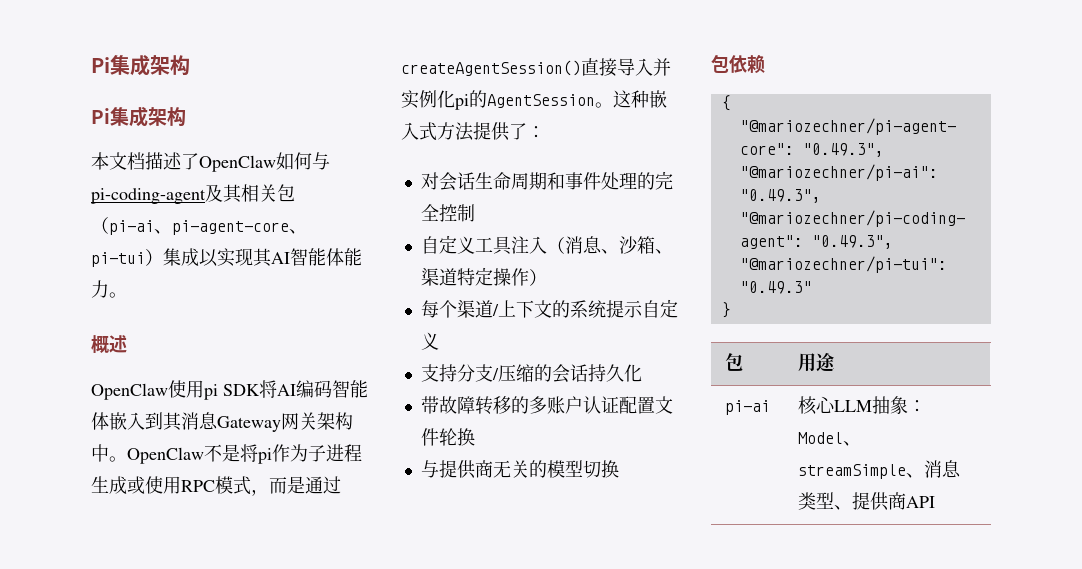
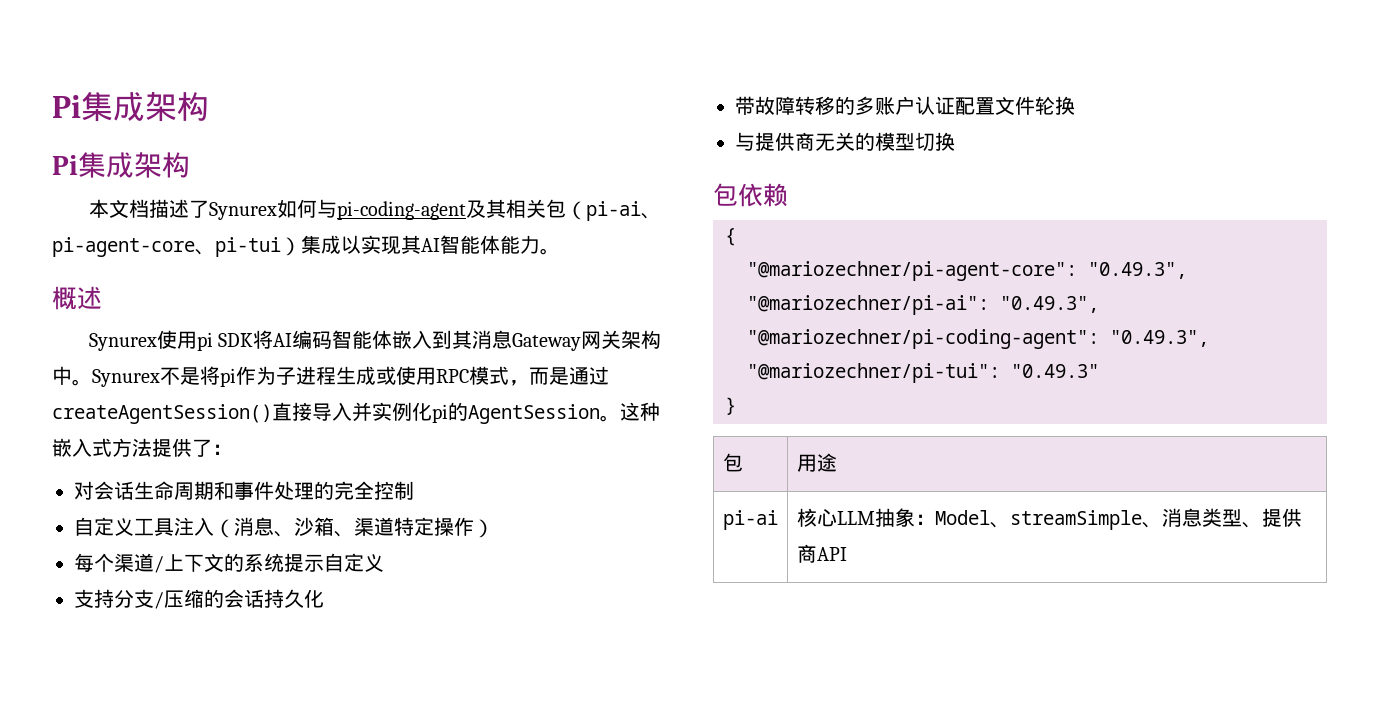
- 本文档描述了OpenClaw如何与pi-coding-agent及其相关包（pi-ai、pi-agent-core、pi-tui）集成以实现其AI智能体能力。
+ 本文档描述了Synurex如何与pi-coding-agent及其相关包（pi-ai、pi-agent-core、pi-tui）集成以实现其AI智能体能力。
- OpenClaw使用pi SDK将AI编码智能体嵌入到其消息Gateway网关架构中。
+ Synurex使用pi SDK将AI编码智能体嵌入到其消息Gateway网关架构中。
- OpenClaw不是将pi作为子进程生成或使用RPC模式，而是通过createAgentSession()直接导入并实例化pi的AgentSession。
+ Synurex不是将pi作为子进程生成或使用RPC模式，而是通过createAgentSession()直接导入并实例化pi的AgentSession。

